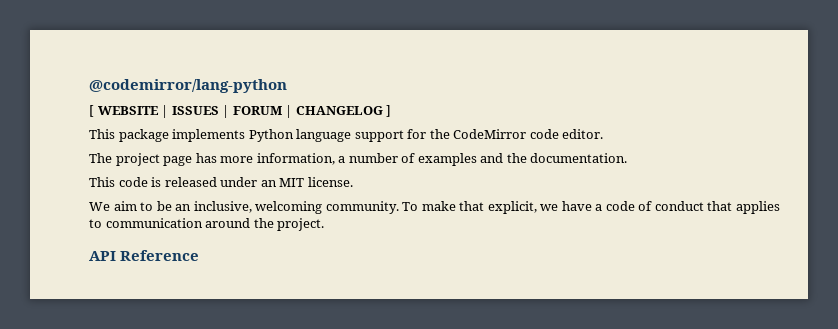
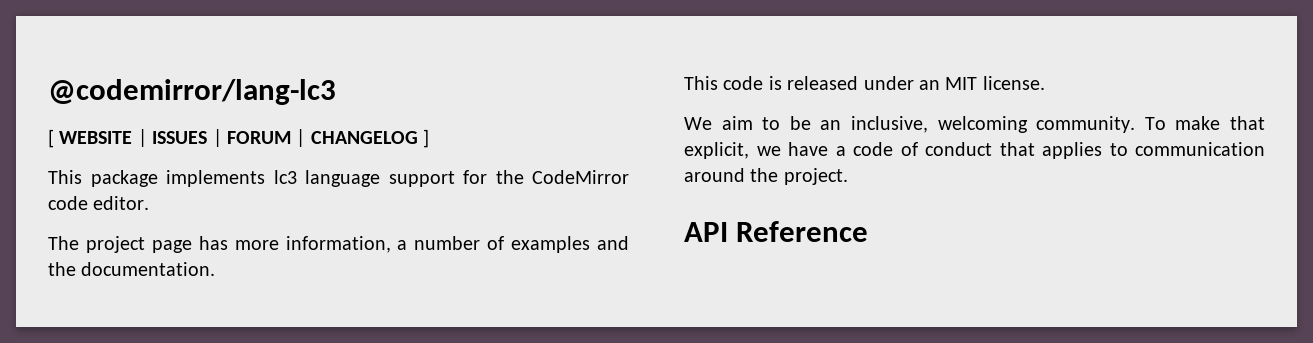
- @codemirror/lang-python
+ @codemirror/lang-lc3
- This package implements Python language support for the CodeMirror code editor.
+ This package implements lc3 language support for the CodeMirror code editor.

